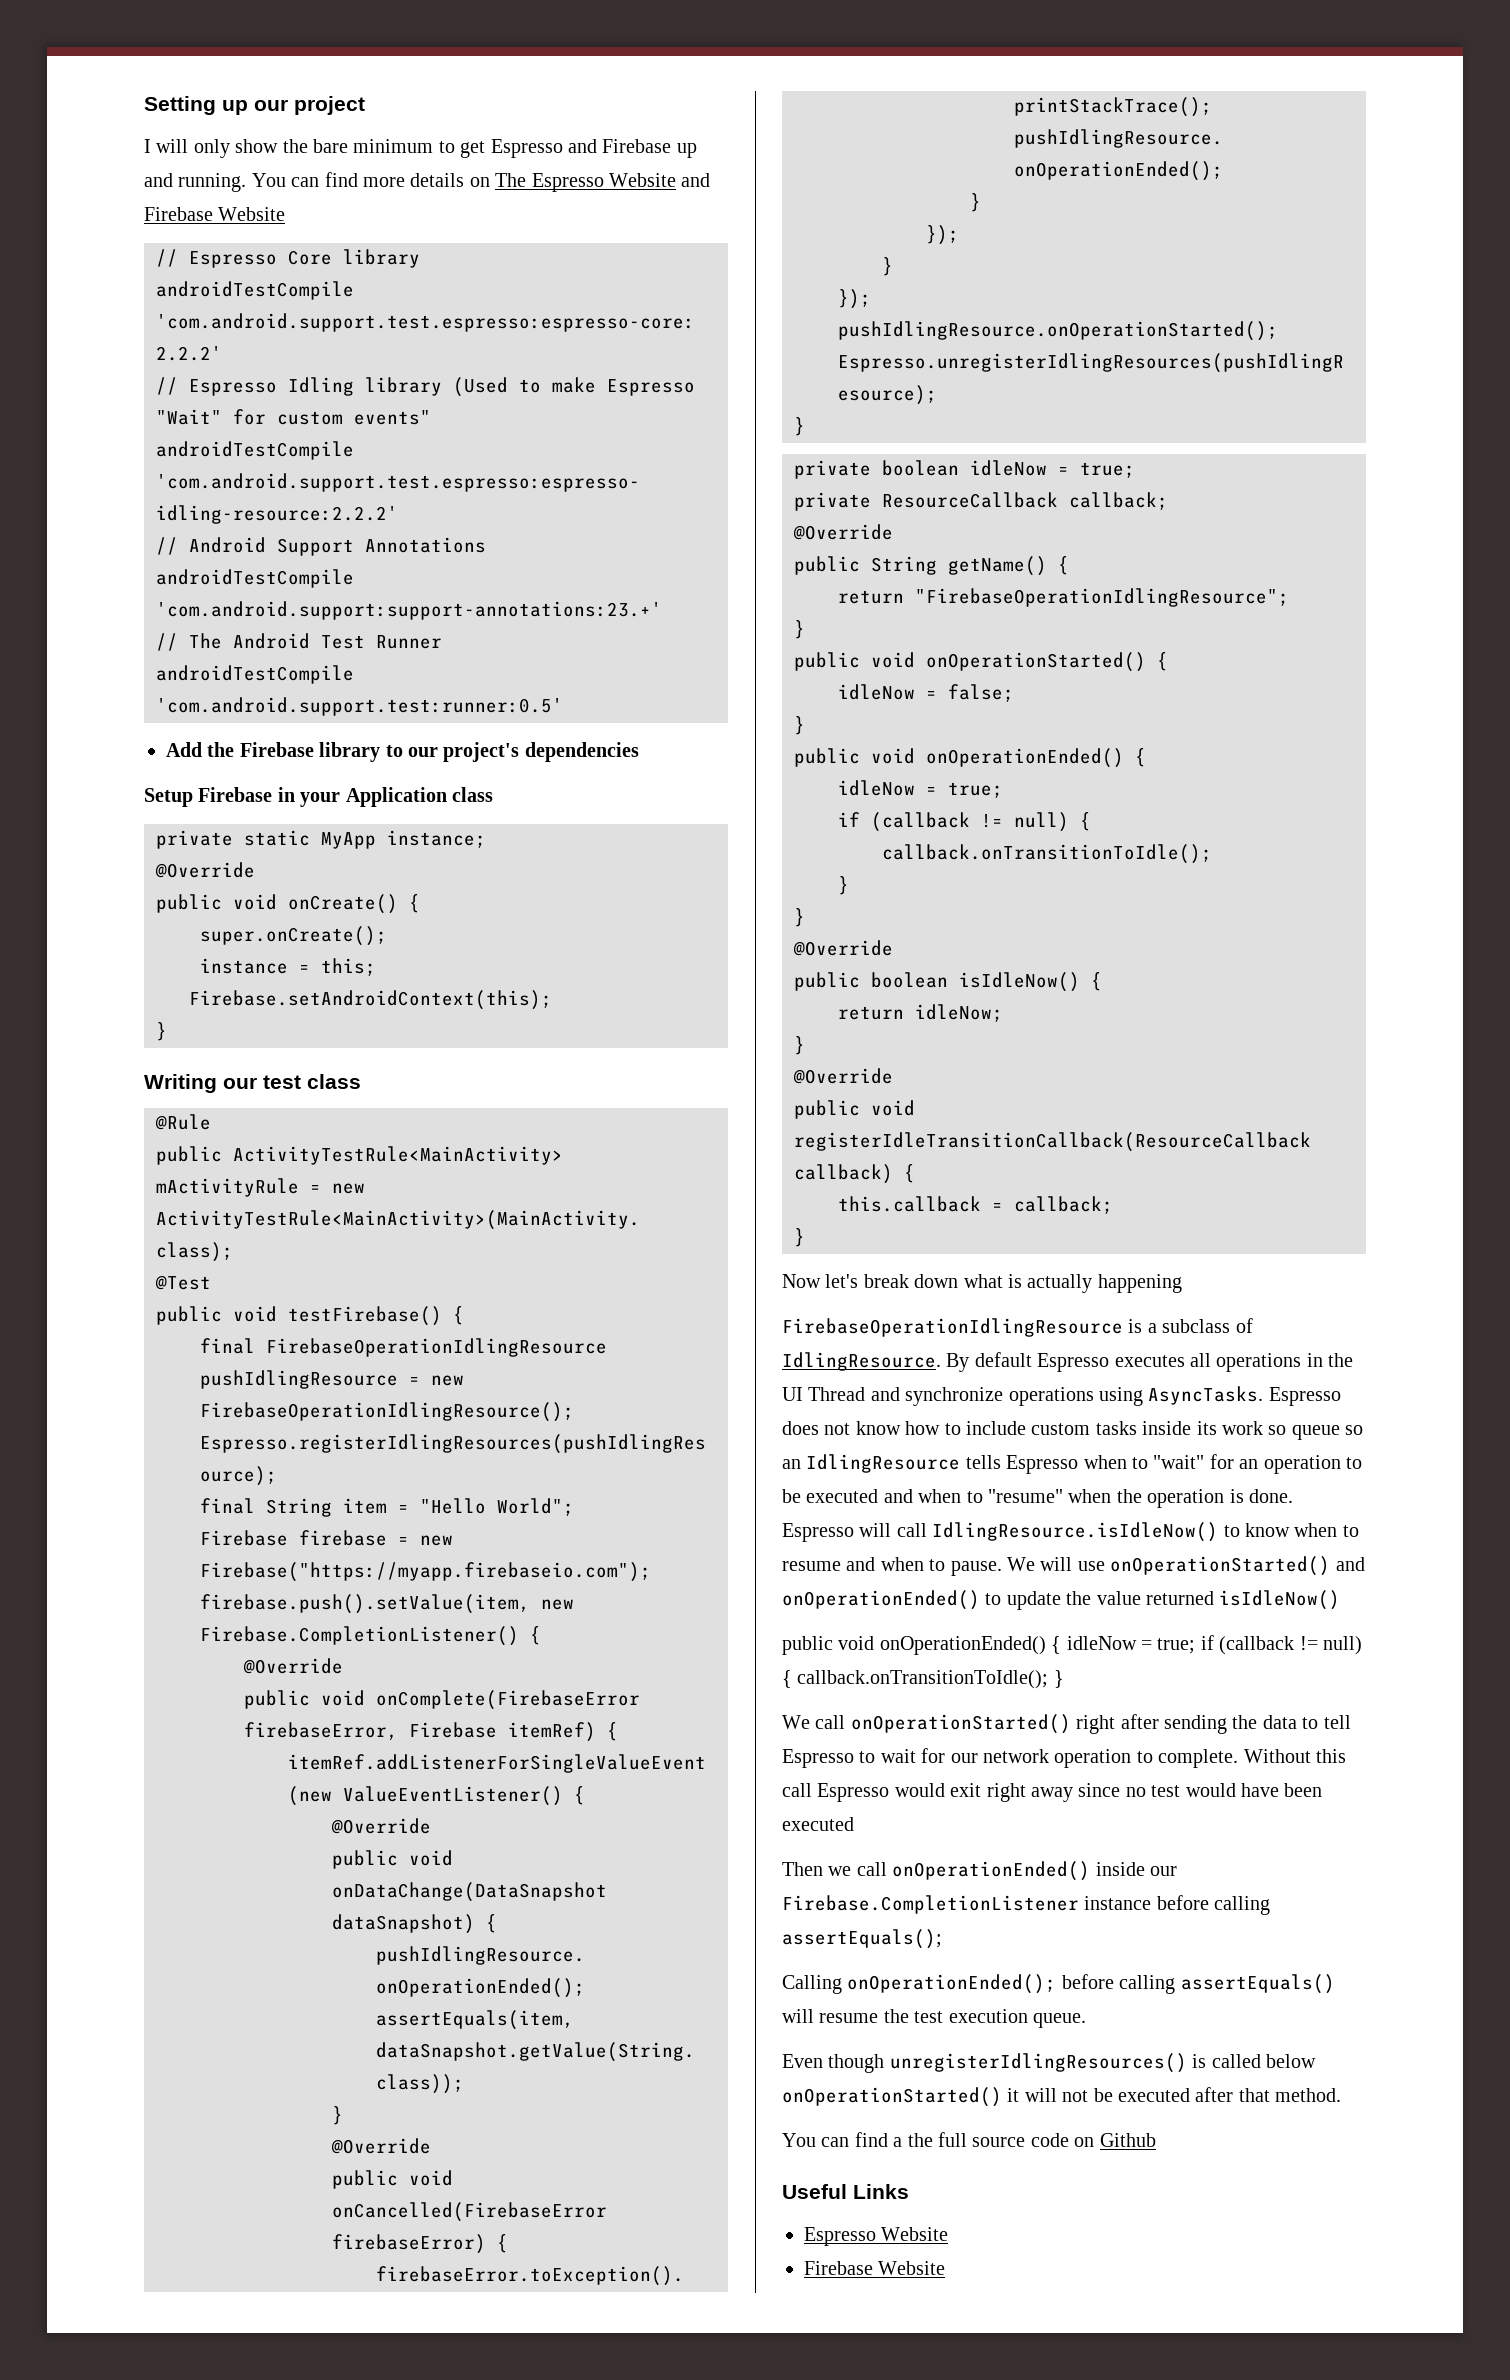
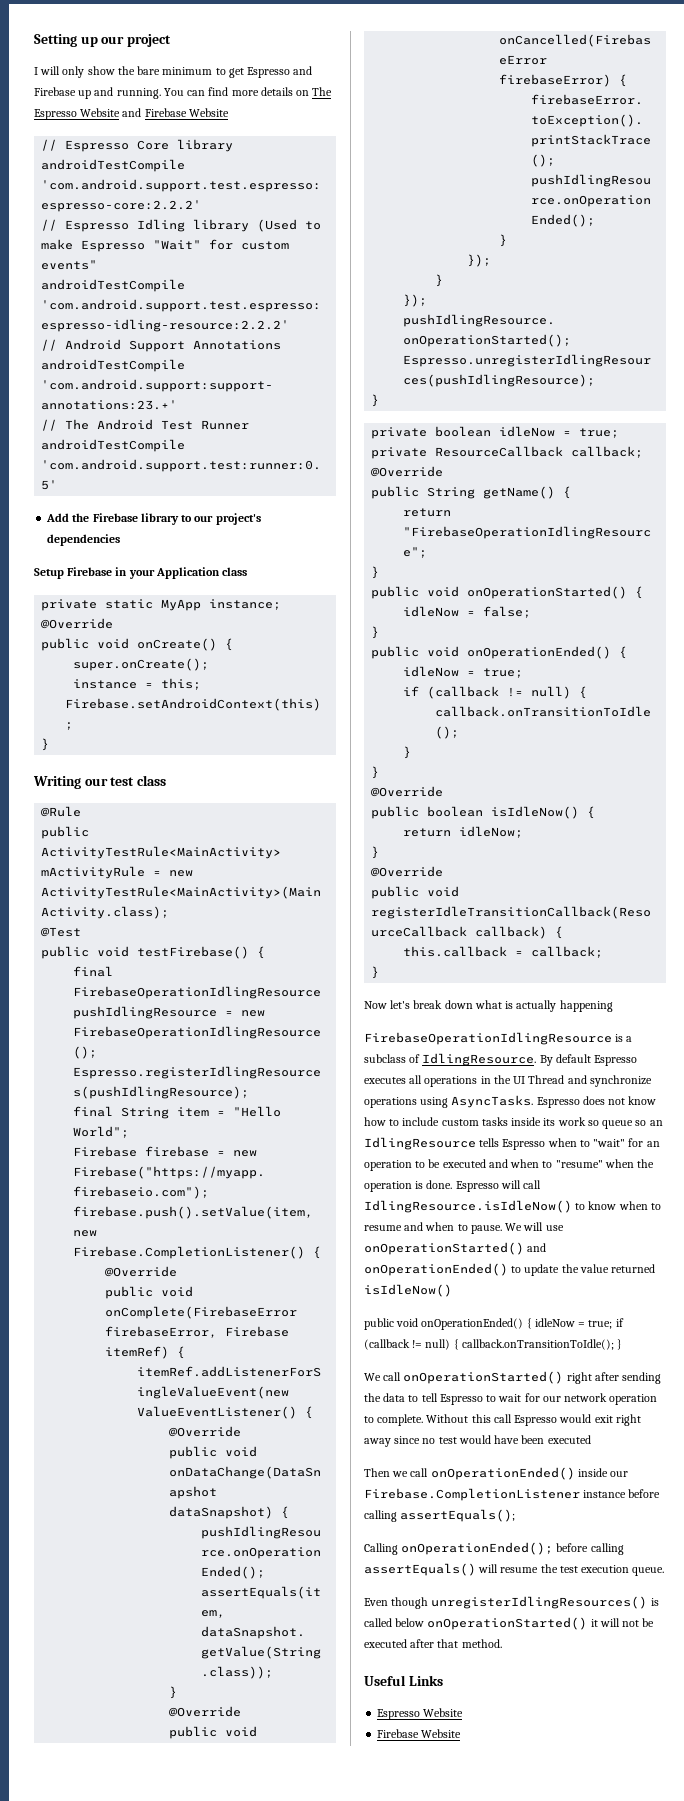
- You can find a the full source code on Github

